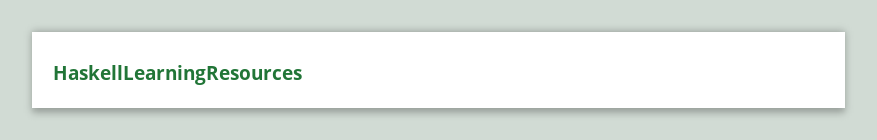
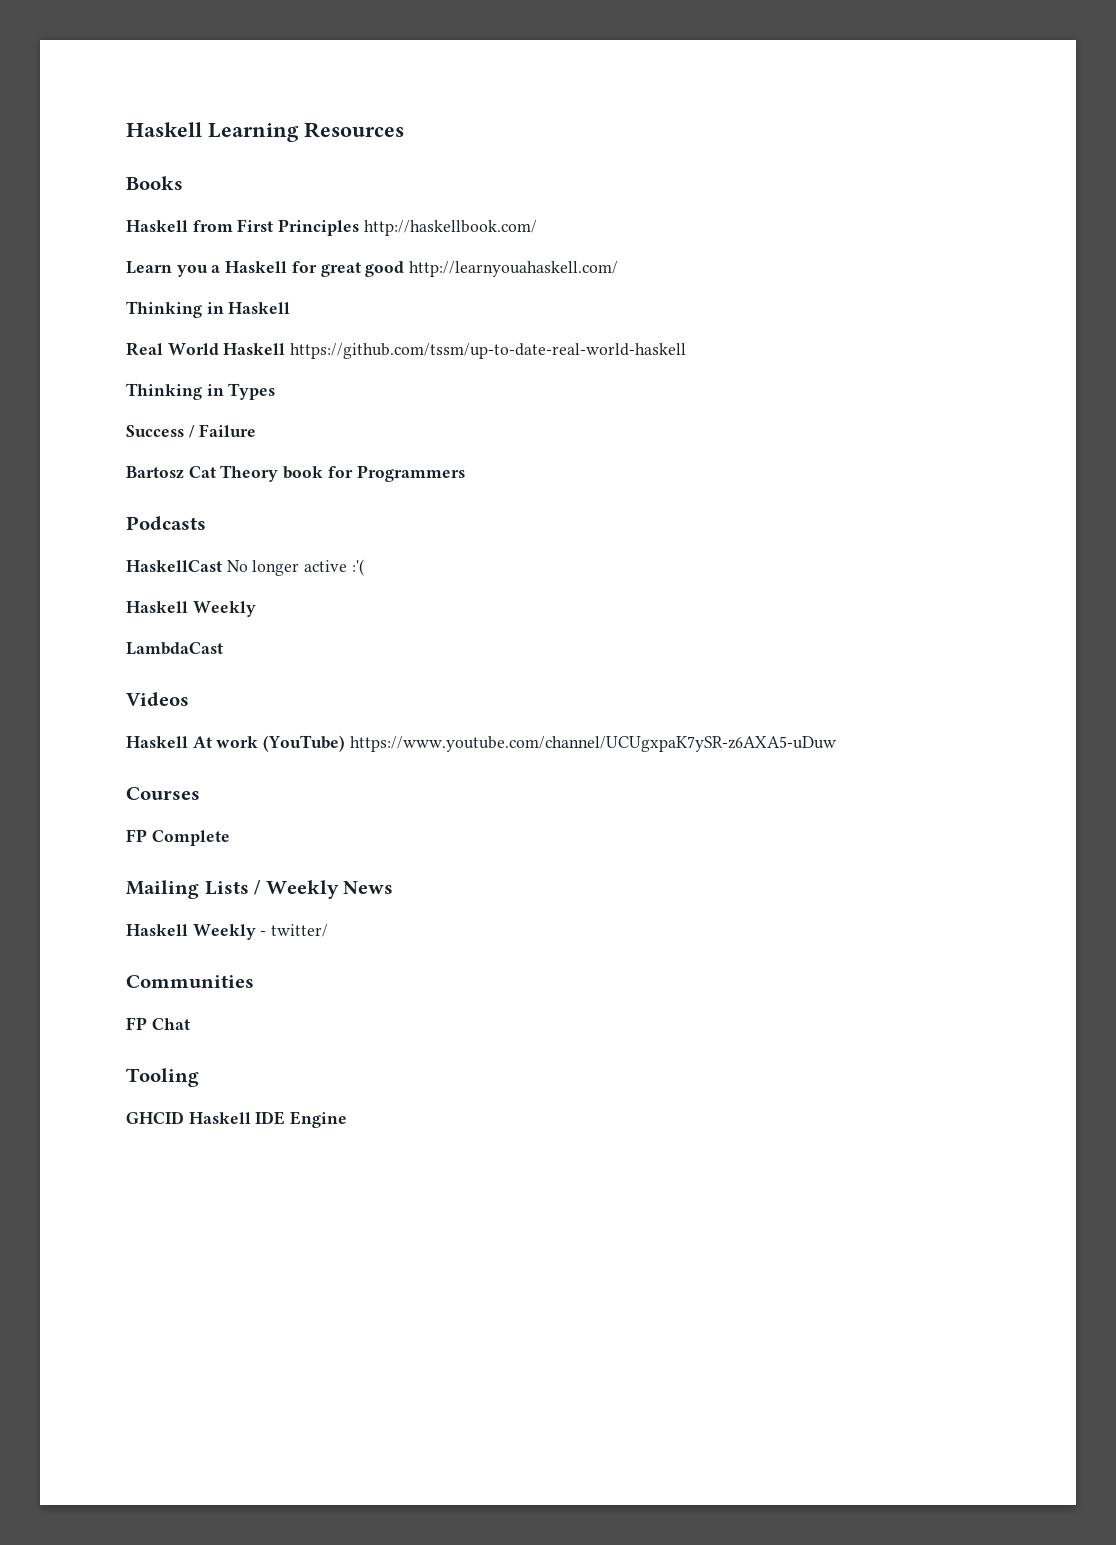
- HaskellLearningResources
+ Haskell Learning Resources
+ Books
+ Haskell from First Principles http://haskellbook.com/
+ Learn you a Haskell for great good http://learnyouahaskell.com/
+ Thinking in Haskell
+ Real World Haskell https://github.com/tssm/up-to-date-real-world-haskell
+ Thinking in Types
+ Success / Failure
+ Bartosz Cat Theory book for Programmers
+ Podcasts
+ HaskellCast No longer active :'(
+ Haskell Weekly
+ LambdaCast
+ Videos
+ Haskell At work (YouTube) https://www.youtube.com/channel/UCUgxpaK7ySR-z6AXA5-uDuw
+ Courses
+ FP Complete
+ Mailing Lists / Weekly News
+ Haskell Weekly - twitter/
+ Communities
+ FP Chat
+ Tooling
+ GHCID Haskell IDE Engine

